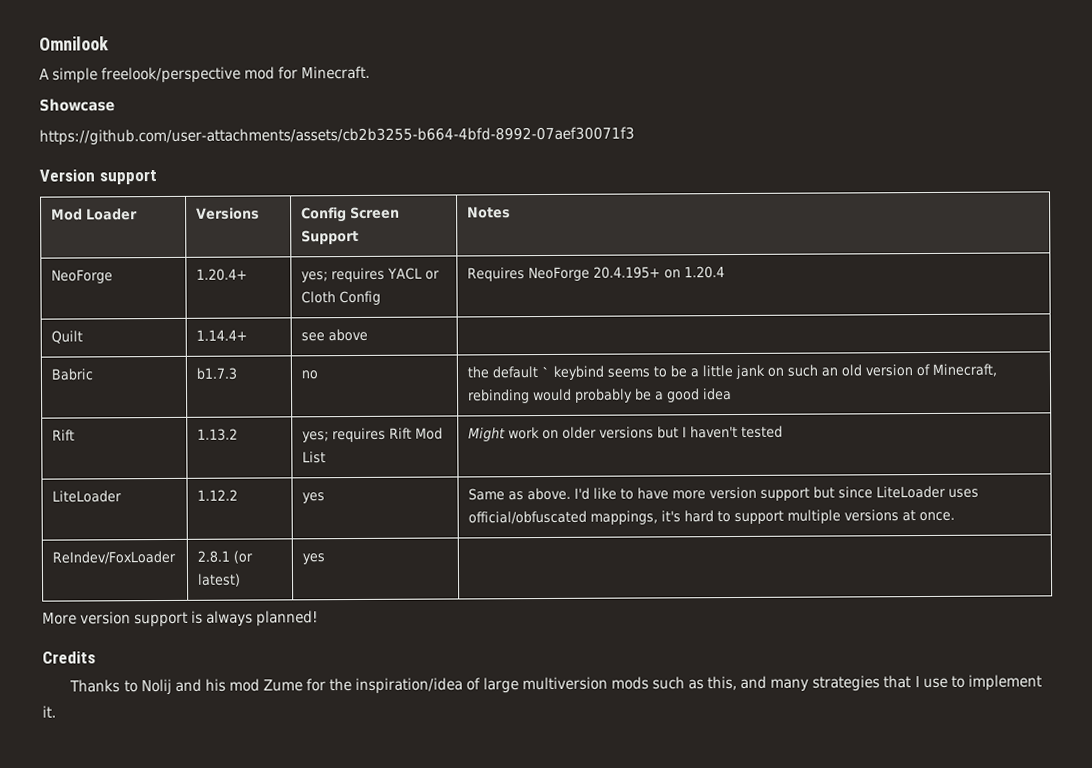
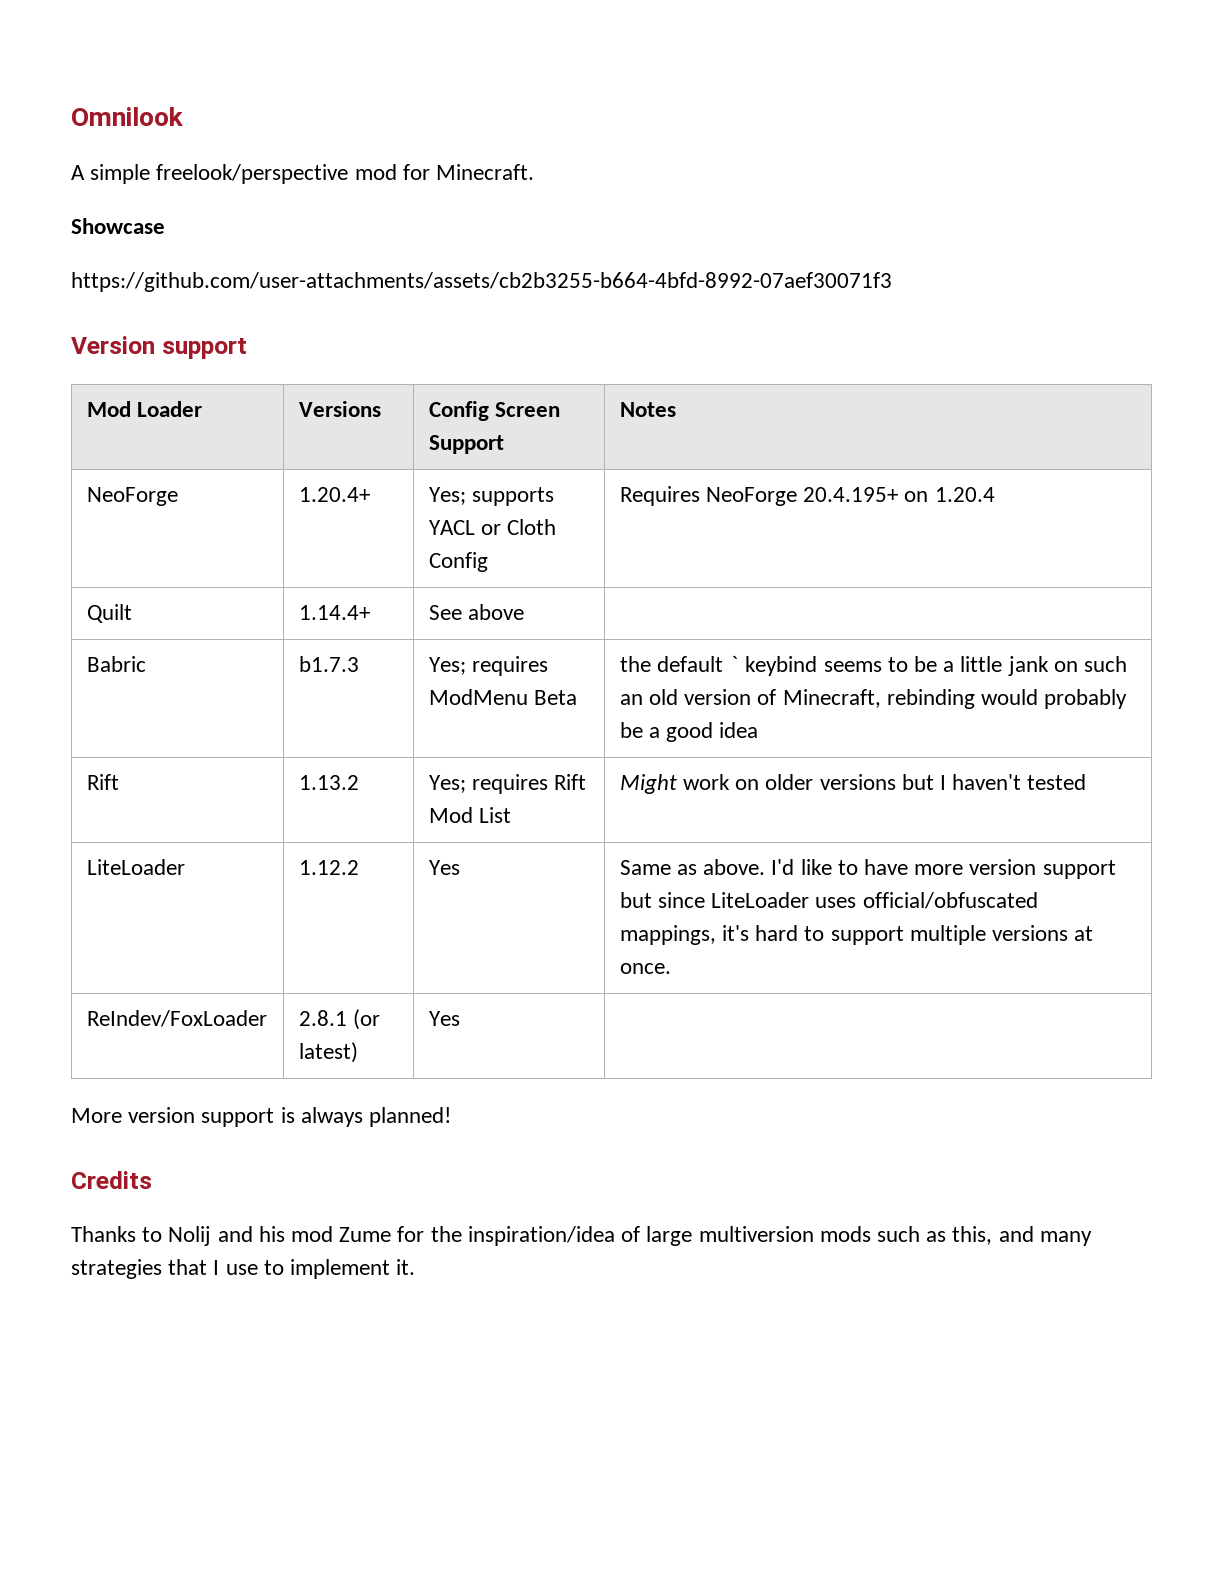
- NeoForge | 1.20.4+ | yes; requires YACL or Cloth Config | Requires NeoForge 20.4.195+ on 1.20.4
+ NeoForge | 1.20.4+ | Yes; supports YACL or Cloth Config | Requires NeoForge 20.4.195+ on 1.20.4
- Quilt | 1.14.4+ | see above |
+ Quilt | 1.14.4+ | See above |
- Babric | b1.7.3 | no | the default ` keybind seems to be a little jank on such an old version of Minecraft, rebinding would probably be a good idea
+ Babric | b1.7.3 | Yes; requires ModMenu Beta | the default ` keybind seems to be a little jank on such an old version of Minecraft, rebinding would probably be a good idea
- Rift | 1.13.2 | yes; requires Rift Mod List | Might work on older versions but I haven't tested
+ Rift | 1.13.2 | Yes; requires Rift Mod List | Might work on older versions but I haven't tested
- LiteLoader | 1.12.2 | yes | Same as above. I'd like to have more version support but since LiteLoader uses official/obfuscated mappings, it's hard to support multiple versions at once.
+ LiteLoader | 1.12.2 | Yes | Same as above. I'd like to have more version support but since LiteLoader uses official/obfuscated mappings, it's hard to support multiple versions at once.
- ReIndev/FoxLoader | 2.8.1 (or latest) | yes |
+ ReIndev/FoxLoader | 2.8.1 (or latest) | Yes |

